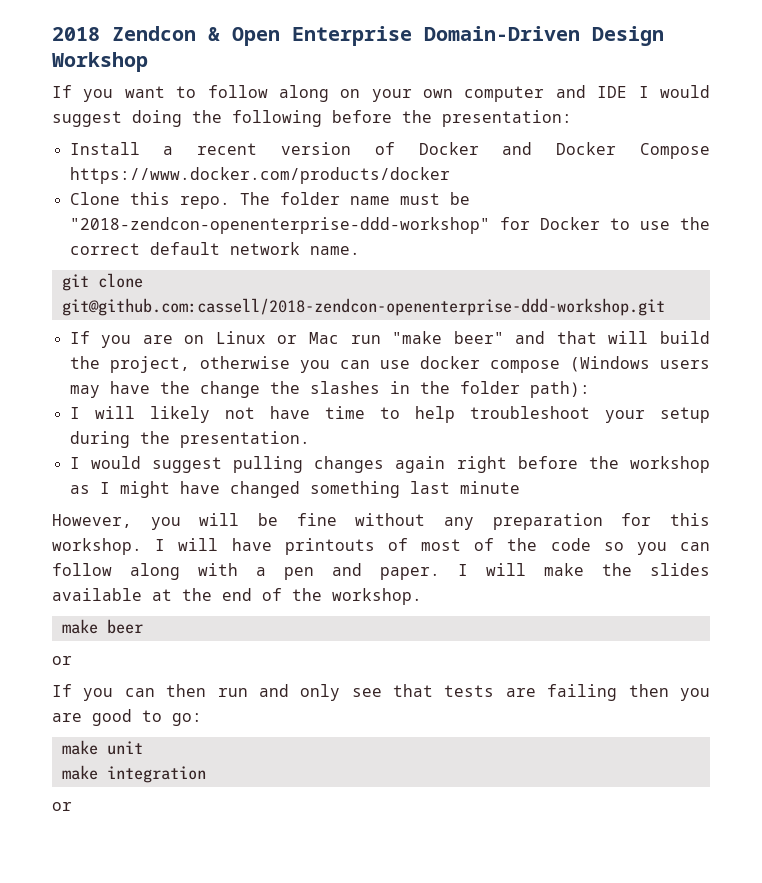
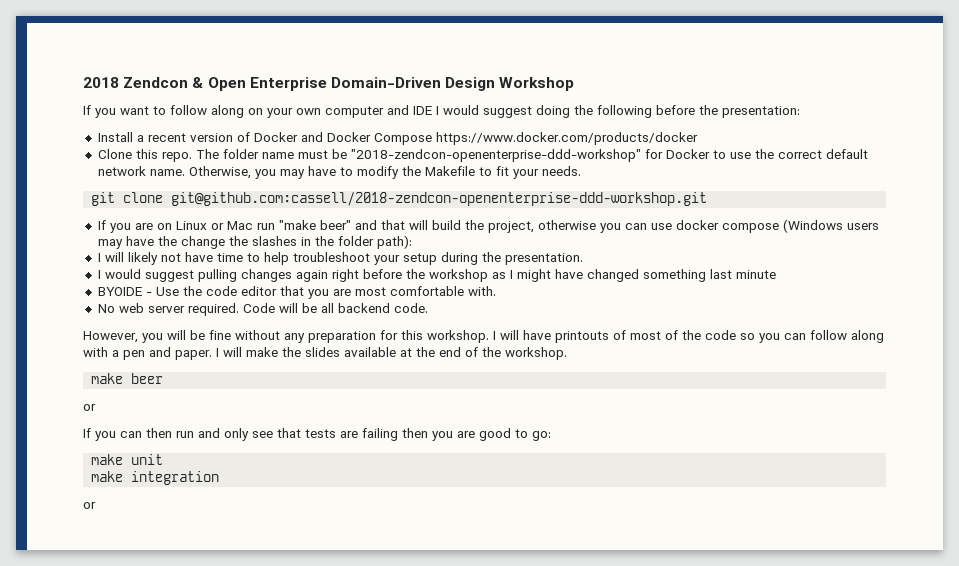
+ Otherwise, you may have to modify the Makefile to fit your needs.
+ BYOIDE - Use the code editor that you are most comfortable with.
+ No web server required. Code will be all backend code.

